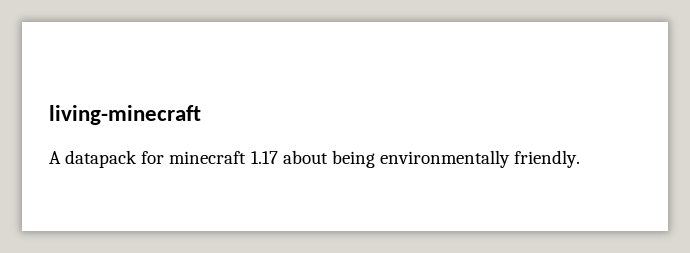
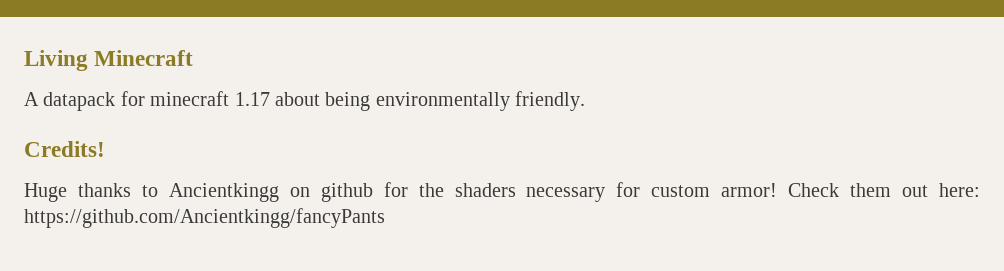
- living-minecraft
+ Living Minecraft
+ Credits!
+ Huge thanks to Ancientkingg on github for the shaders necessary for custom armor! Check them out here: https://github.com/Ancientkingg/fancyPants

